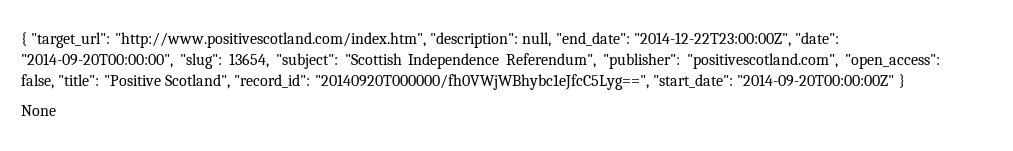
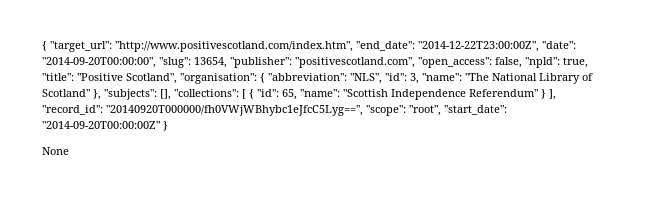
- { "target_url": "http://www.positivescotland.com/index.htm", "description": null, "end_date": "2014-12-22T23:00:00Z", "date": "2014-09-20T00:00:00", "slug": 13654, "subject": "Scottish Independence Referendum", "publisher": "positivescotland.com", "open_access": false, "title": "Positive Scotland", "record_id": "20140920T000000/fh0VWjWBhybc1eJfcC5Lyg==", "start_date": "2014-09-20T00:00:00Z" }
+ { "target_url": "http://www.positivescotland.com/index.htm", "end_date": "2014-12-22T23:00:00Z", "date": "2014-09-20T00:00:00", "slug": 13654, "publisher": "positivescotland.com", "open_access": false, "npld": true, "title": "Positive Scotland", "organisation": { "abbreviation": "NLS", "id": 3, "name": "The National Library of Scotland" }, "subjects": [], "collections": [ { "id": 65, "name": "Scottish Independence Referendum" } ], "record_id": "20140920T000000/fh0VWjWBhybc1eJfcC5Lyg==", "scope": "root", "start_date": "2014-09-20T00:00:00Z" }

